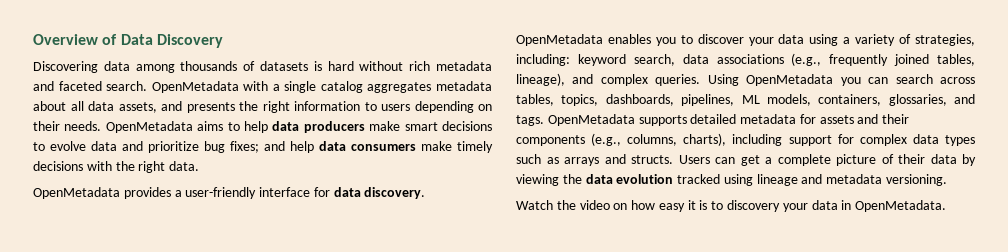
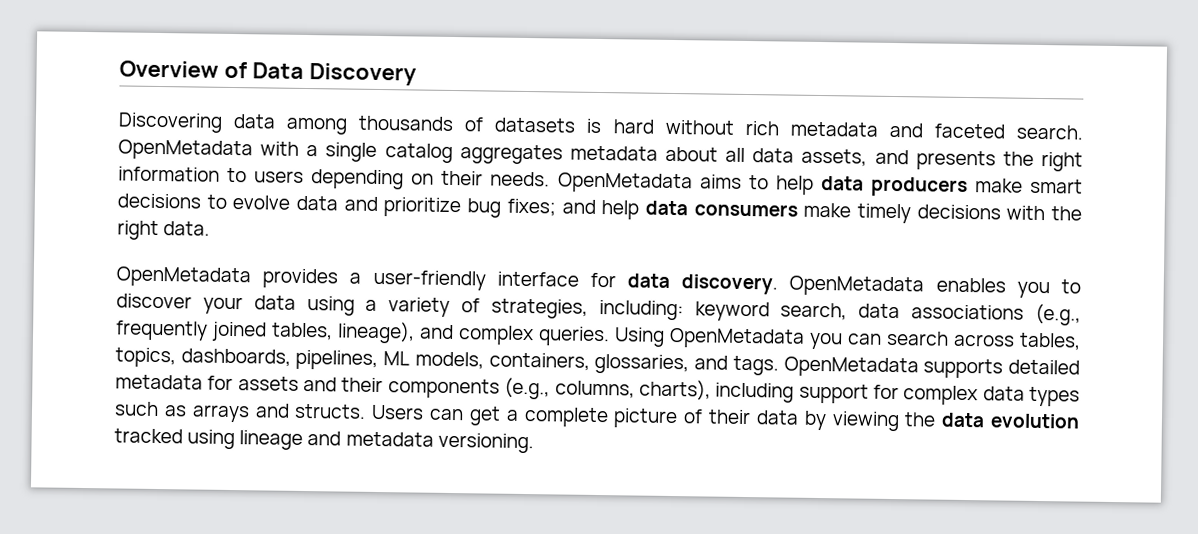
- Watch the video on how easy it is to discovery your data in OpenMetadata.

